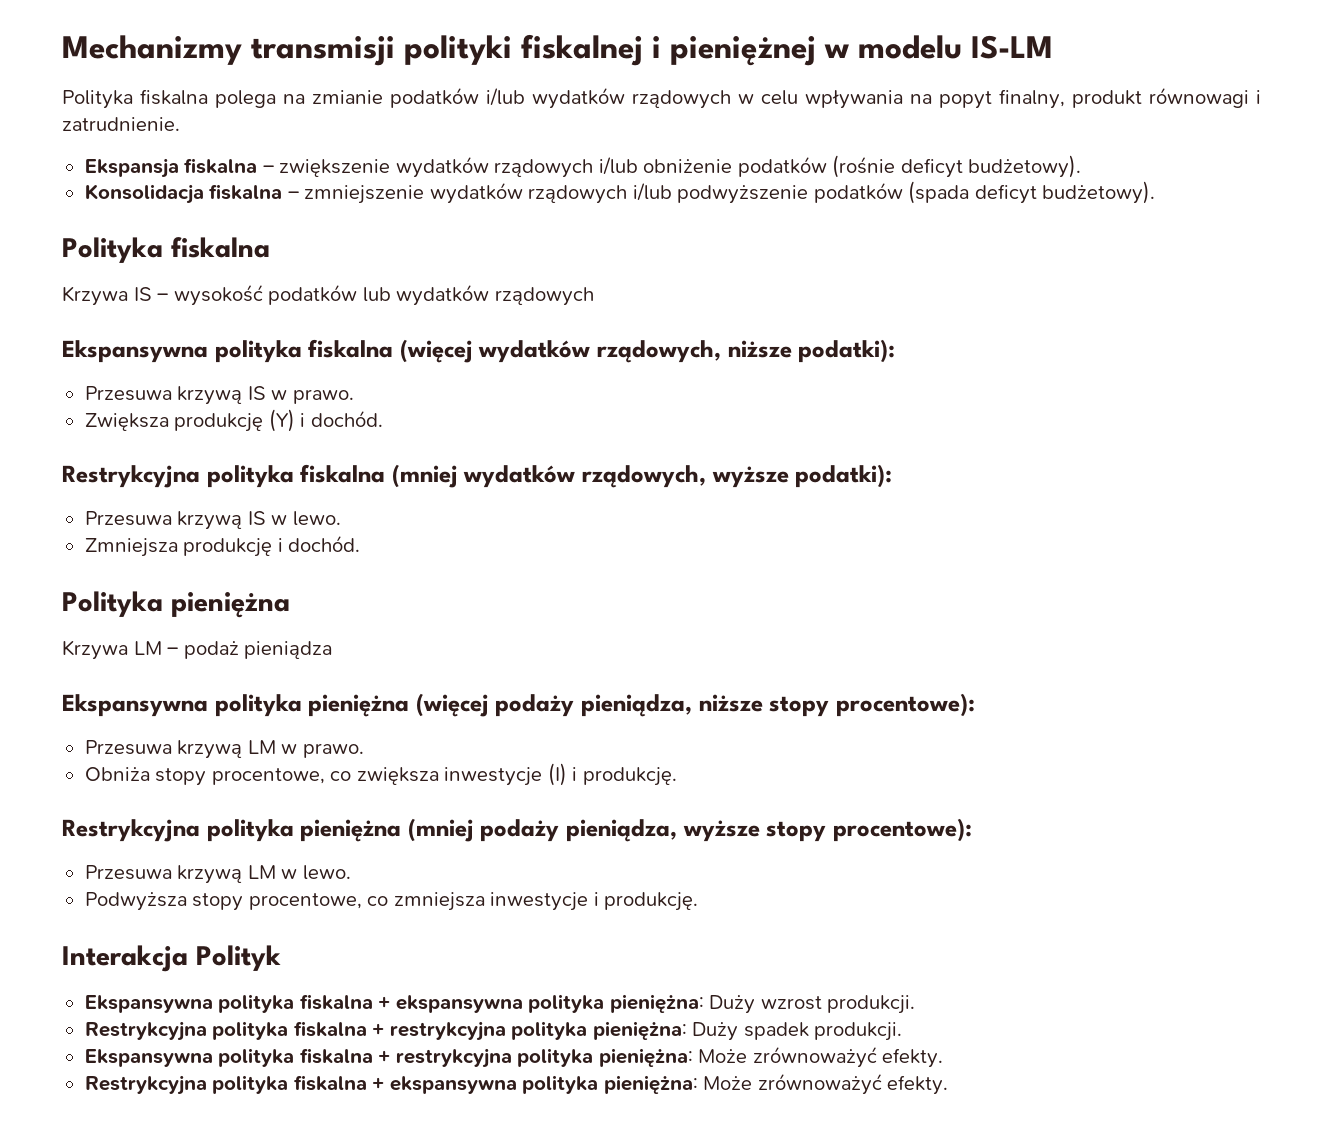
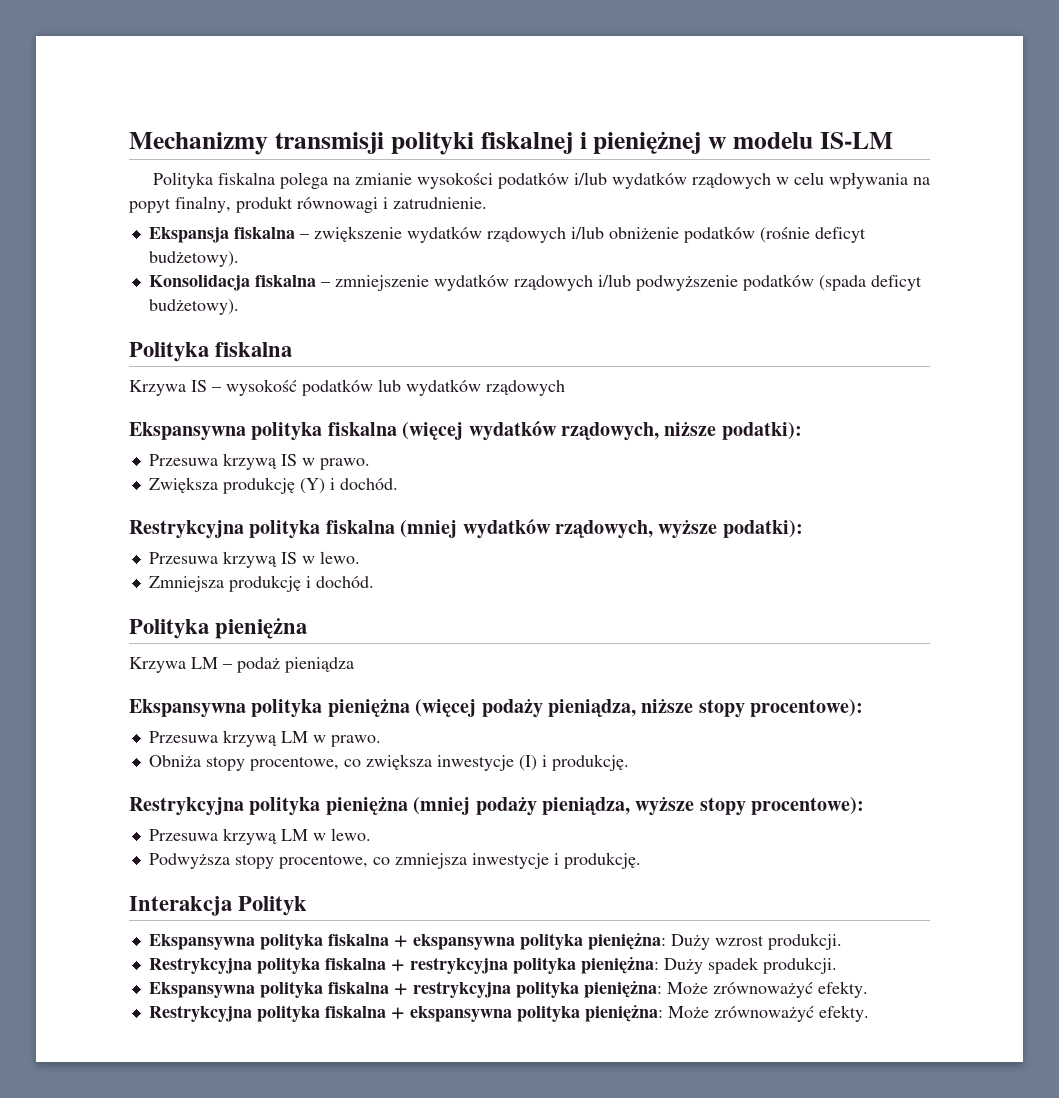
- Polityka fiskalna polega na zmianie podatków i/lub wydatków rządowych w celu wpływania na popyt finalny, produkt równowagi i zatrudnienie.
+ Polityka fiskalna polega na zmianie wysokości podatków i/lub wydatków rządowych w celu wpływania na popyt finalny, produkt równowagi i zatrudnienie.

